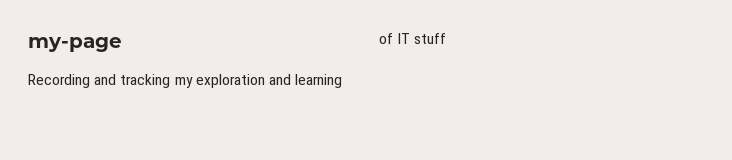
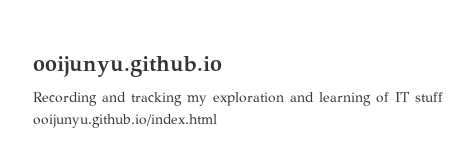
- my-page
+ ooijunyu.github.io
- Recording and tracking my exploration and learning of IT stuff
+ Recording and tracking my exploration and learning of IT stuff ooijunyu.github.io/index.html

